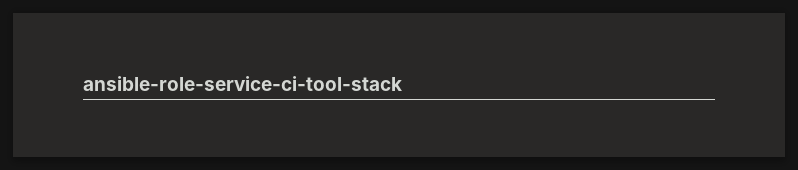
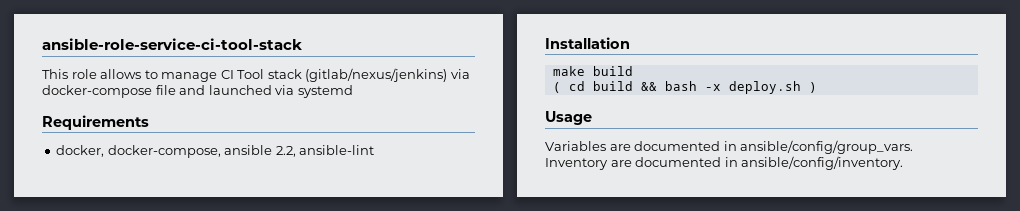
+ This role allows to manage CI Tool stack (gitlab/nexus/jenkins) via docker-compose file and launched via systemd
+ Requirements
+ docker, docker-compose, ansible 2.2, ansible-lint
+ Installation
+ make build
+ ( cd build && bash -x deploy.sh )
+ Usage
+ Variables are documented in ansible/config/group_vars. Inventory are documented in ansible/config/inventory.

